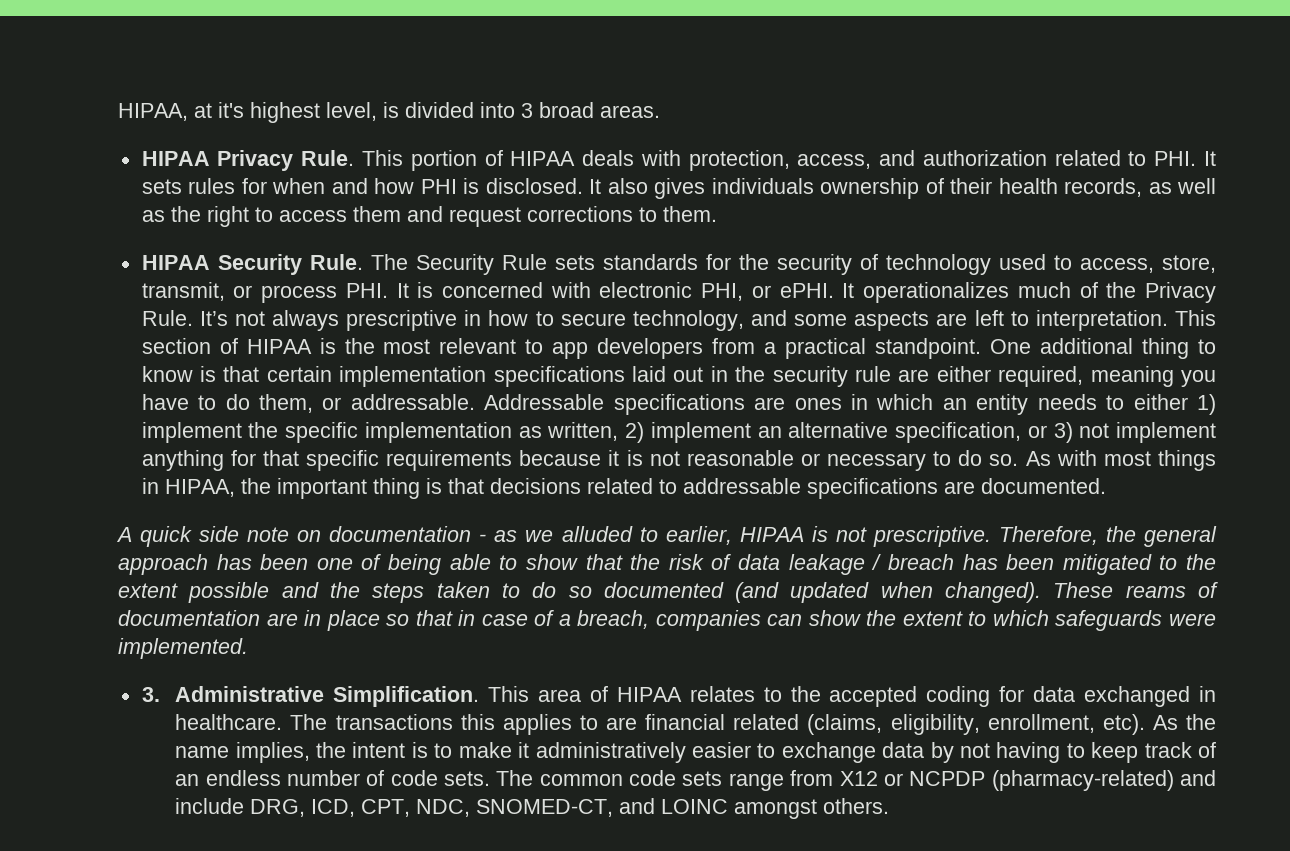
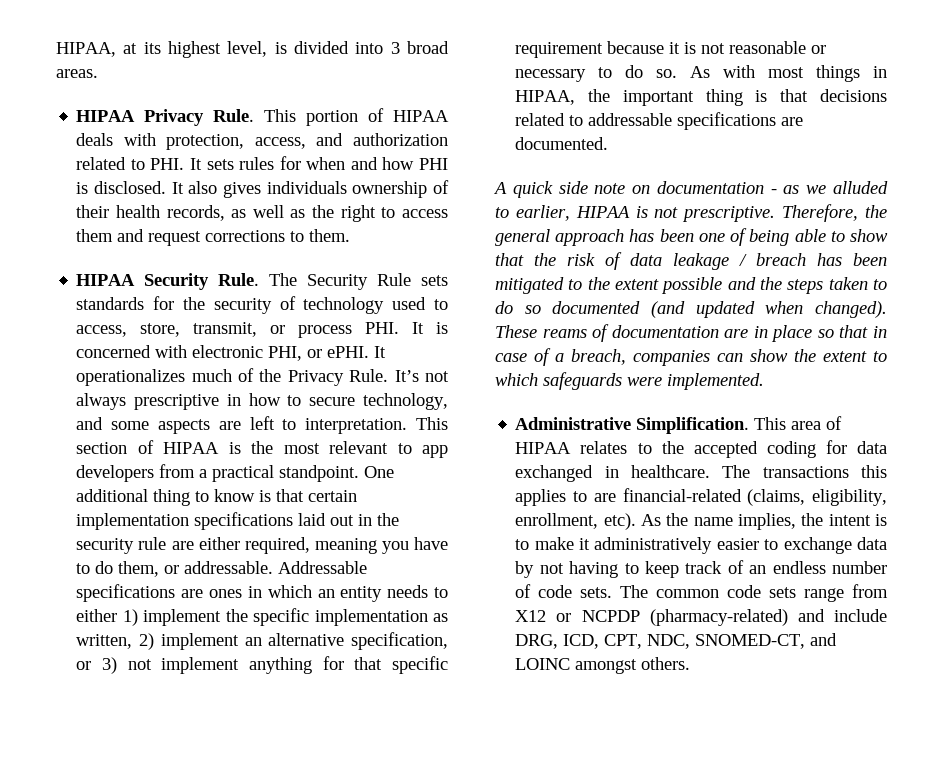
- HIPAA, at it's highest level, is divided into 3 broad areas.
+ HIPAA, at its highest level, is divided into 3 broad areas.
- Addressable specifications are ones in which an entity needs to either 1) implement the specific implementation as written, 2) implement an alternative specification, or 3) not implement anything for that specific requirements because it is not reasonable or necessary to do so.
+ Addressable specifications are ones in which an entity needs to either 1) implement the specific implementation as written, 2) implement an alternative specification, or 3) not implement anything for that specific requirement because it is not reasonable or necessary to do so.
- 3. Administrative Simplification.
+ Administrative Simplification.
- The transactions this applies to are financial related (claims, eligibility, enrollment, etc).
+ The transactions this applies to are financial-related (claims, eligibility, enrollment, etc).

